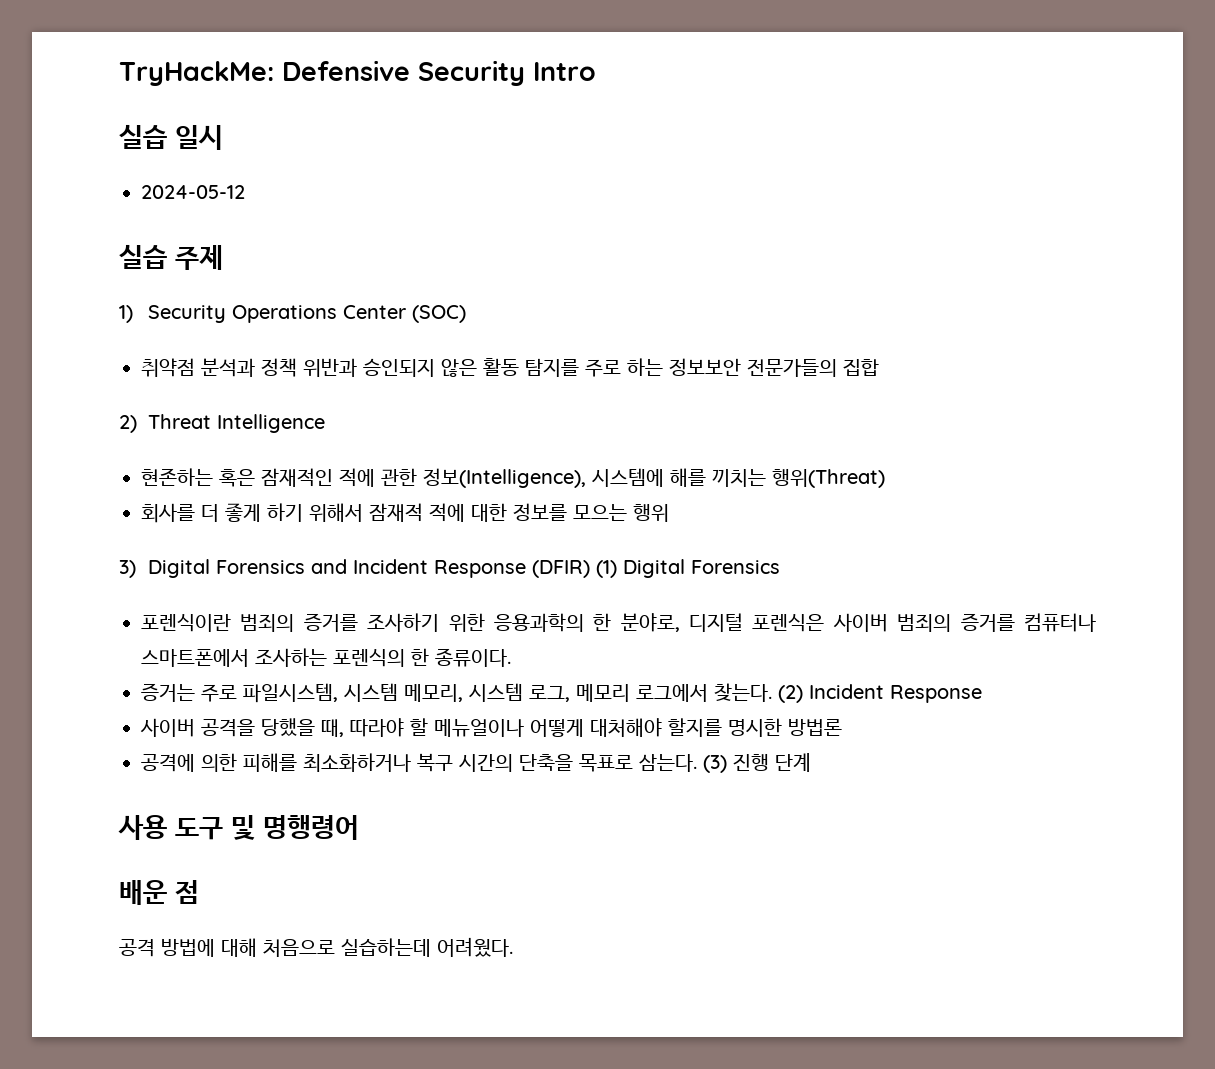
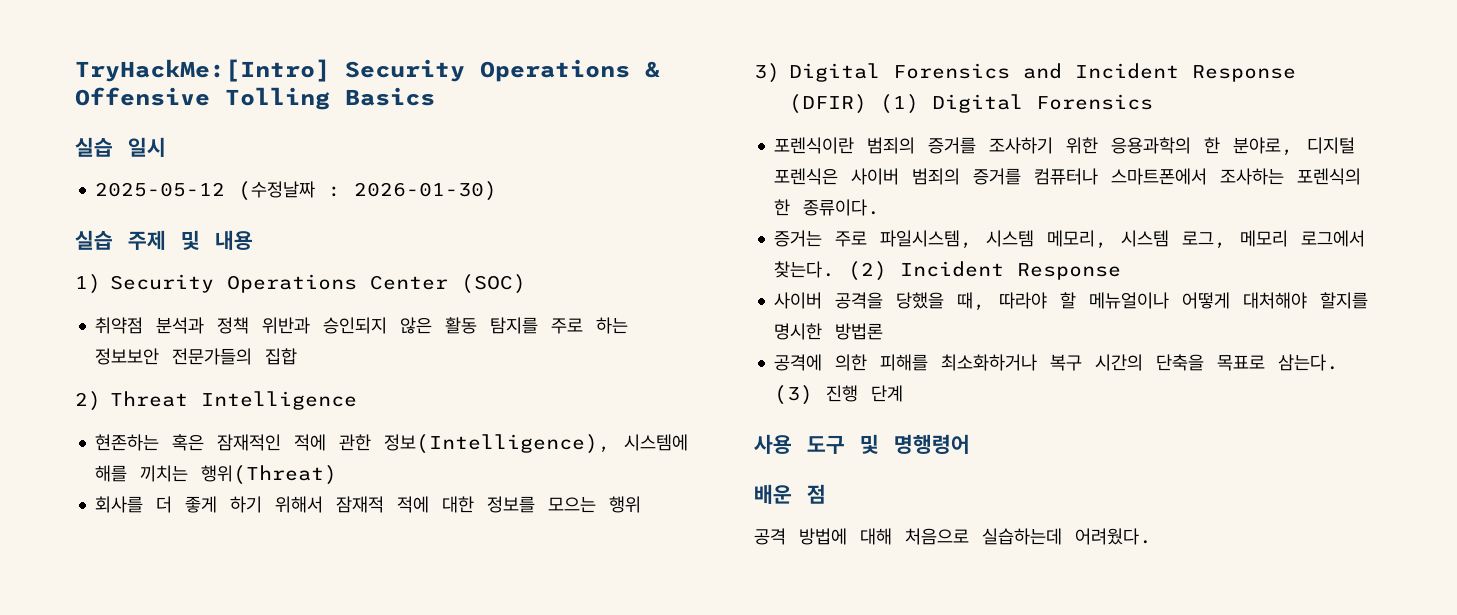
- TryHackMe: Defensive Security Intro
+ TryHackMe:[Intro] Security Operations & Offensive Tolling Basics
  실습 일시
- 2024-05-12
+ 2025-05-12 (수정날짜 : 2026-01-30)
- 실습 주제
+ 실습 주제 및 내용

